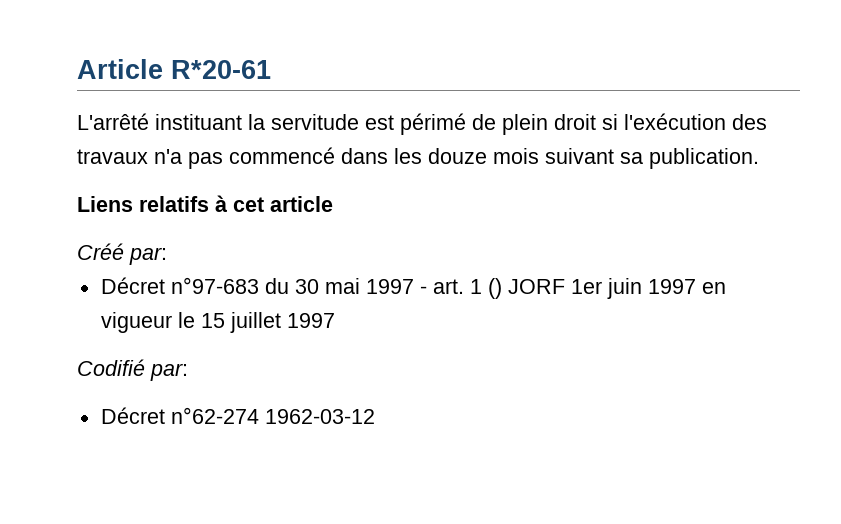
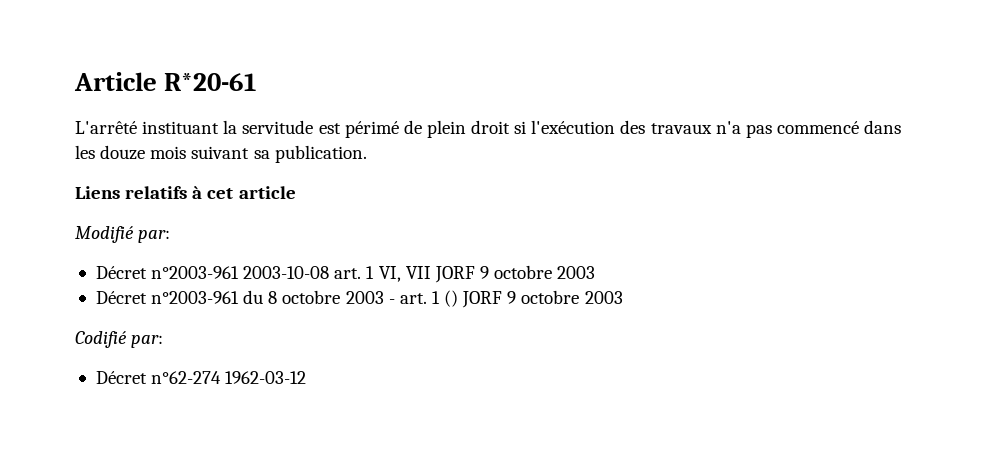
- Créé par:
- Décret n°97-683 du 30 mai 1997 - art. 1 () JORF 1er juin 1997 en vigueur le 15 juillet 1997
+ Modifié par:
+ Décret n°2003-961 2003-10-08 art. 1 VI, VII JORF 9 octobre 2003
+ Décret n°2003-961 du 8 octobre 2003 - art. 1 () JORF 9 octobre 2003

